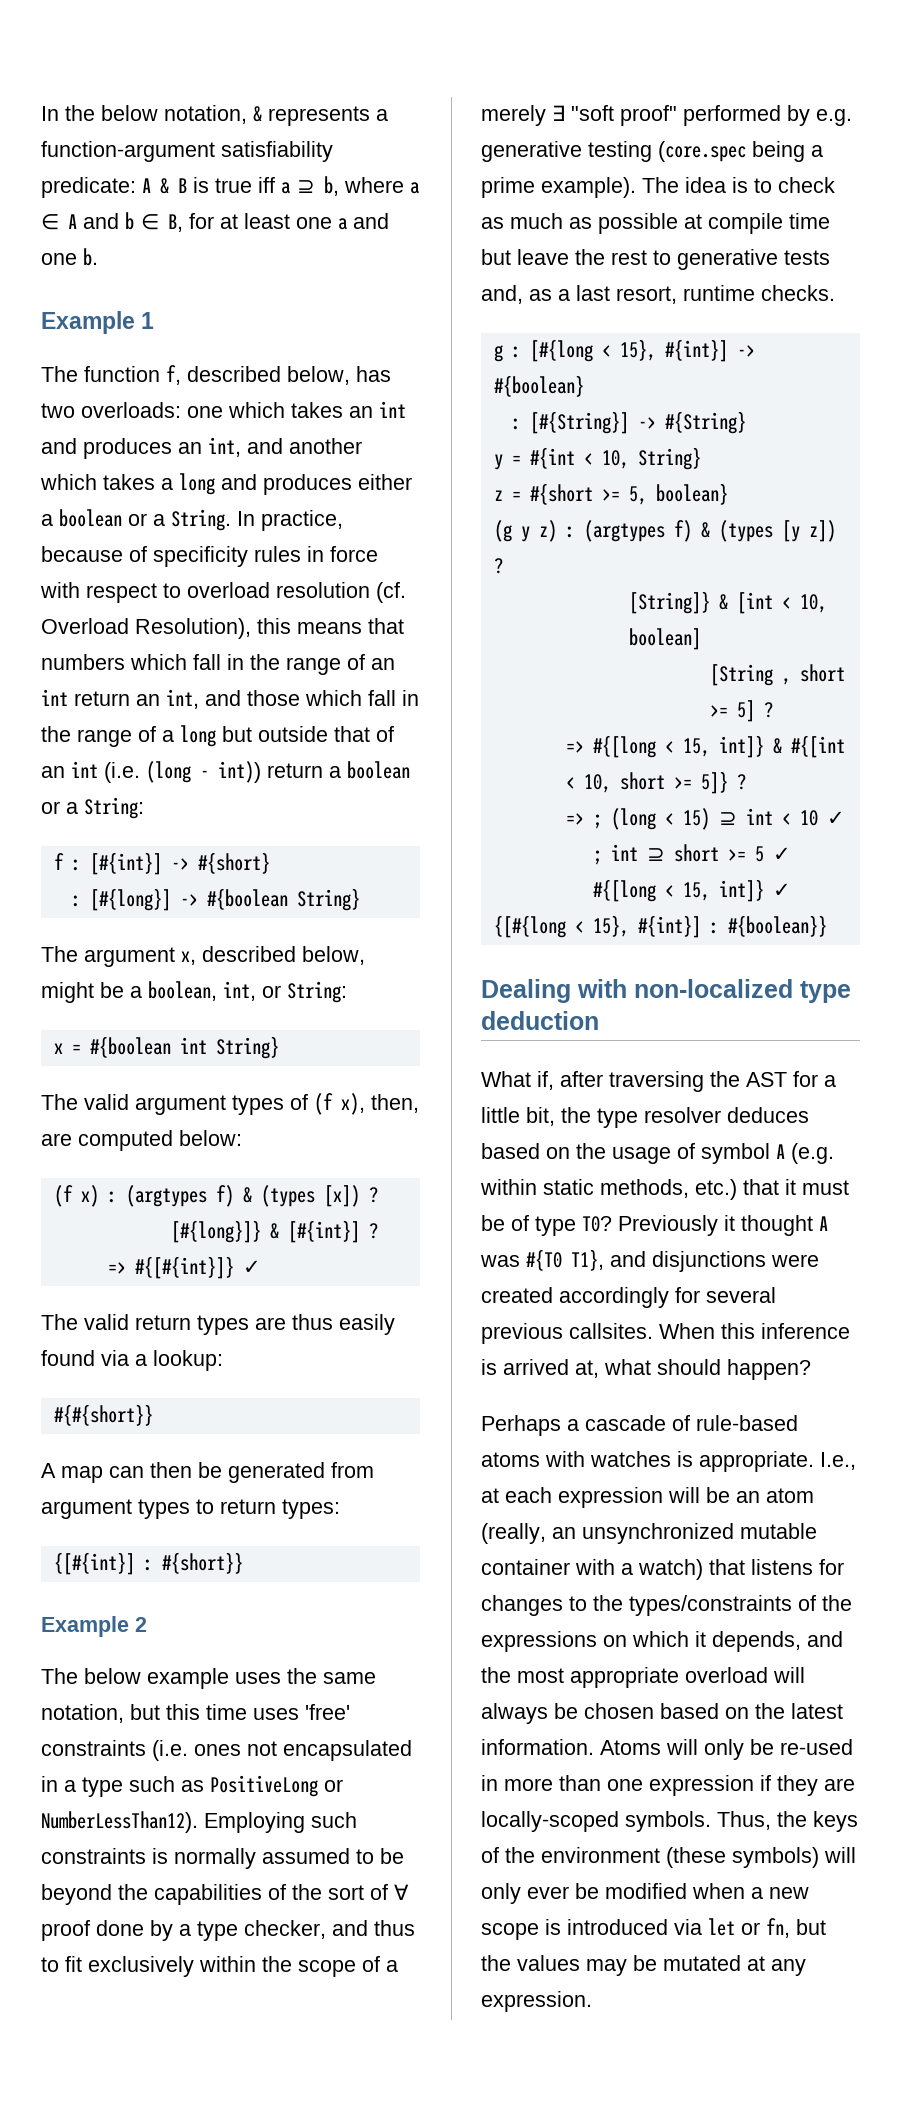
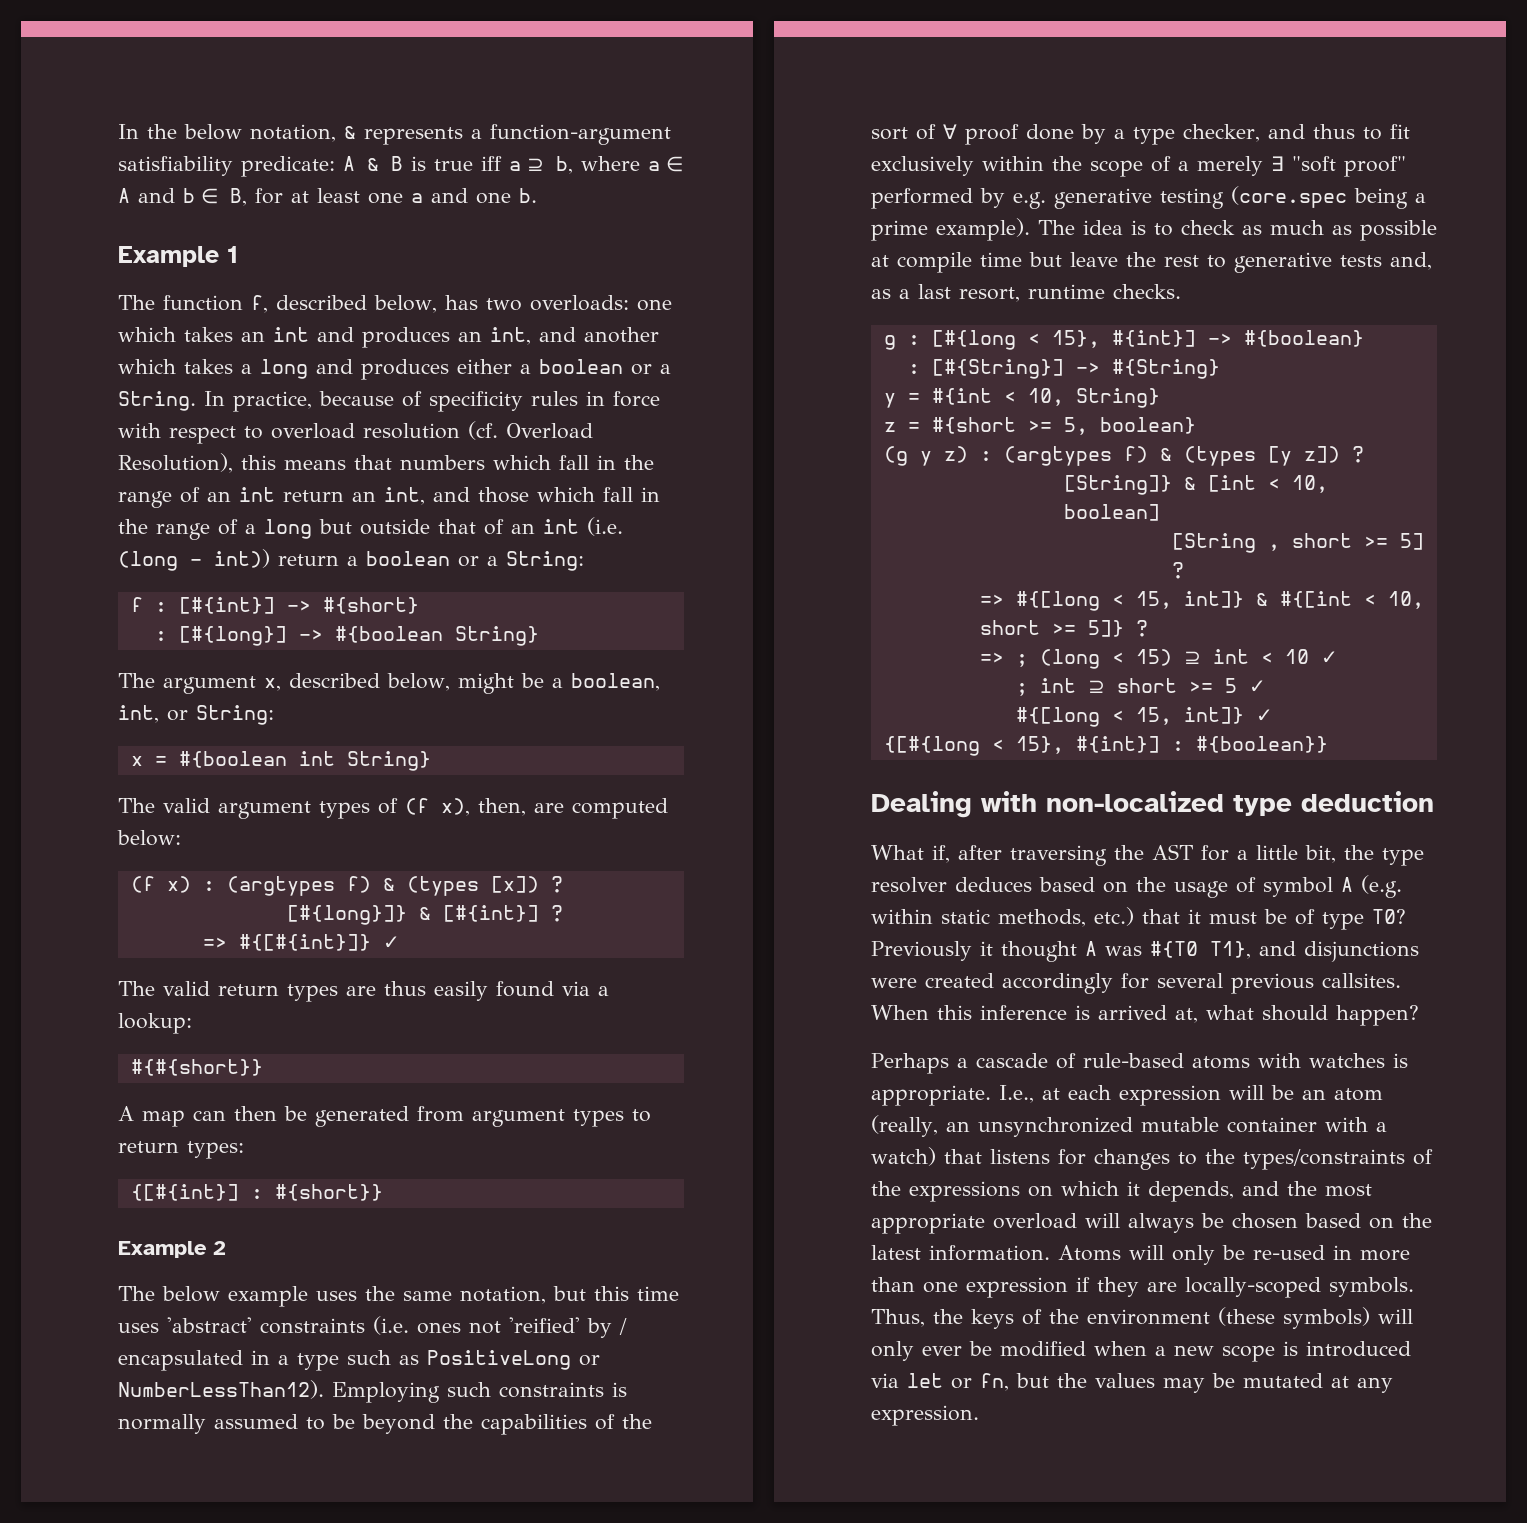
- The below example uses the same notation, but this time uses 'free' constraints (i.e. ones not encapsulated in a type such as PositiveLong or NumberLessThan12).
+ The below example uses the same notation, but this time uses 'abstract' constraints (i.e. ones not 'reified' by / encapsulated in a type such as PositiveLong or NumberLessThan12).

